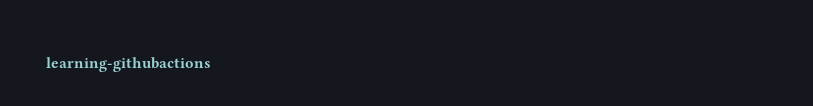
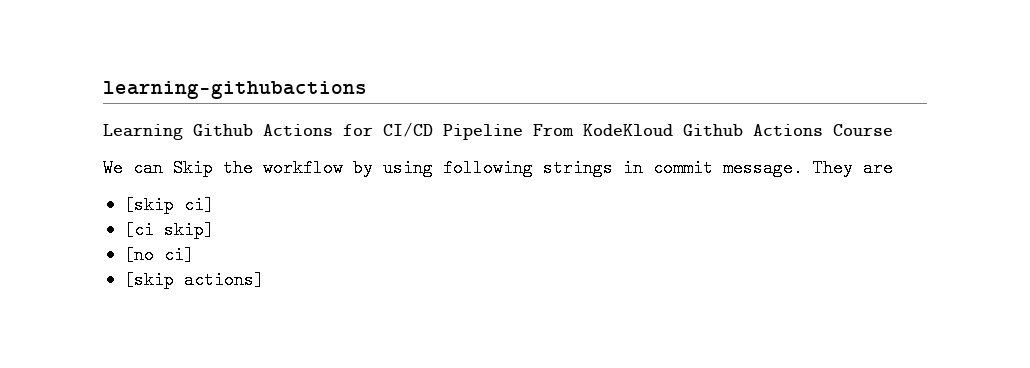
+ Learning Github Actions for CI/CD Pipeline From KodeKloud Github Actions Course
+ We can Skip the workflow by using following strings in commit message. They are
+ [skip ci]
+ [ci skip]
+ [no ci]
+ [skip actions]

